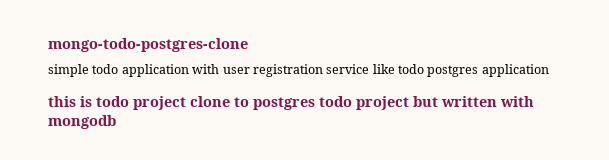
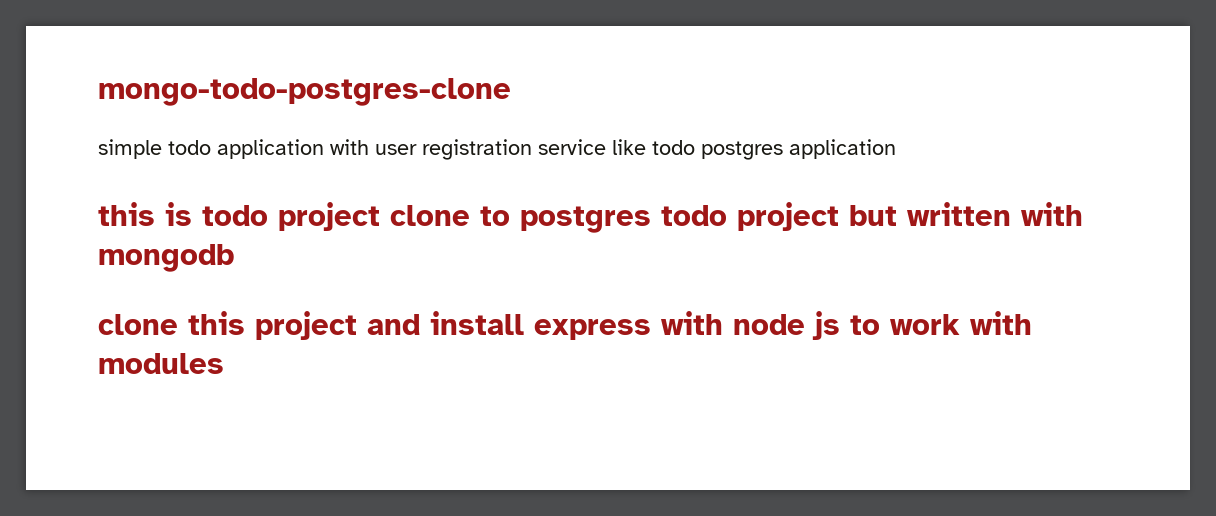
+ clone this project and install express with node js to work with modules

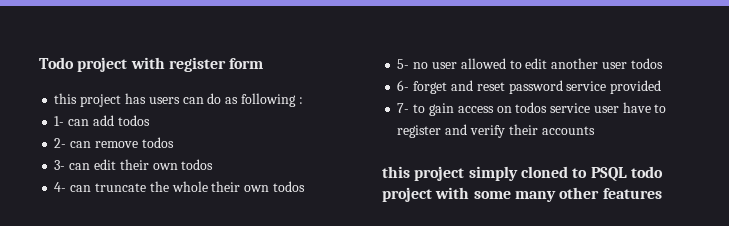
- mongo-todo-postgres-clone
- simple todo application with user registration service like todo postgres application
- this is todo project clone to postgres todo project but written with mongodb
- clone this project and install express with node js to work with modules
+ Todo project with register form
+ this project has users can do as following :
+ 1- can add todos
+ 2- can remove todos
+ 3- can edit their own todos
+ 4- can truncate the whole their own todos
+ 5- no user allowed to edit another user todos
+ 6- forget and reset password service provided
+ 7- to gain access on todos service user have to register and verify their accounts
+ this project simply cloned to PSQL todo project with some many other features

